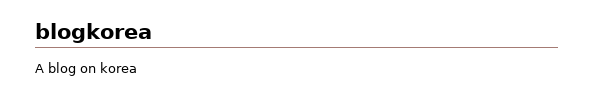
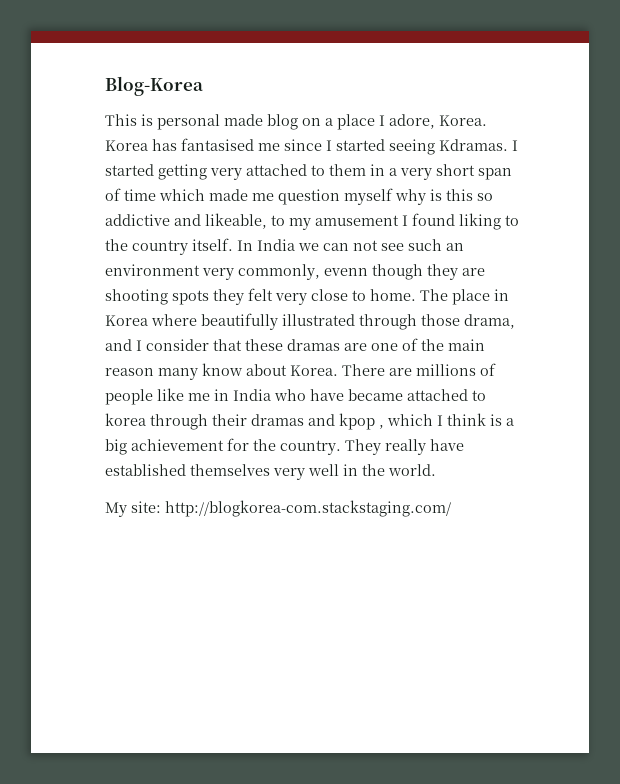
- blogkorea
- A blog on korea
+ Blog-Korea
+ This is personal made blog on a place I adore, Korea. Korea has fantasised me since I started seeing Kdramas. I started getting very attached to them in a very short span of time which made me question myself why is this so addictive and likeable, to my amusement I found liking to the country itself. In India we can not see such an environment very commonly, evenn though they are shooting spots they felt very close to home. The place in Korea where beautifully illustrated through those drama, and I consider that these dramas are one of the main reason many know about Korea. There are millions of people like me in India who have became attached to korea through their dramas and kpop , which I think is a big achievement for the country. They really have established themselves very well in the world.
+ My site: http://blogkorea-com.stackstaging.com/

